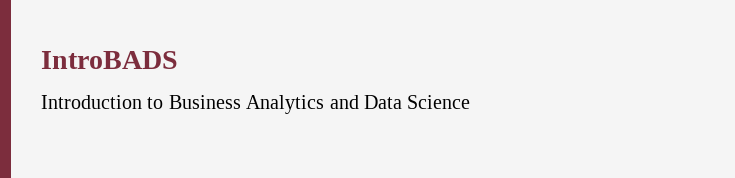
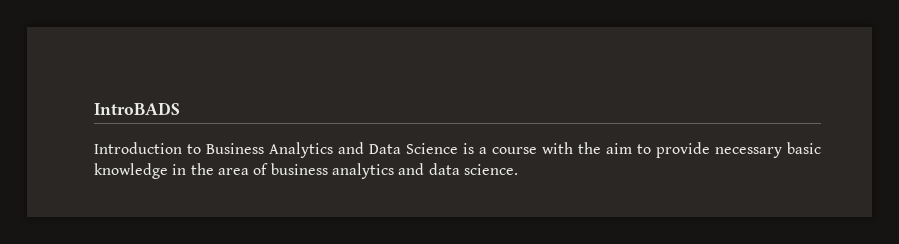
- Introduction to Business Analytics and Data Science
+ Introduction to Business Analytics and Data Science is a course with the aim to provide necessary basic knowledge in the area of business analytics and data science.

